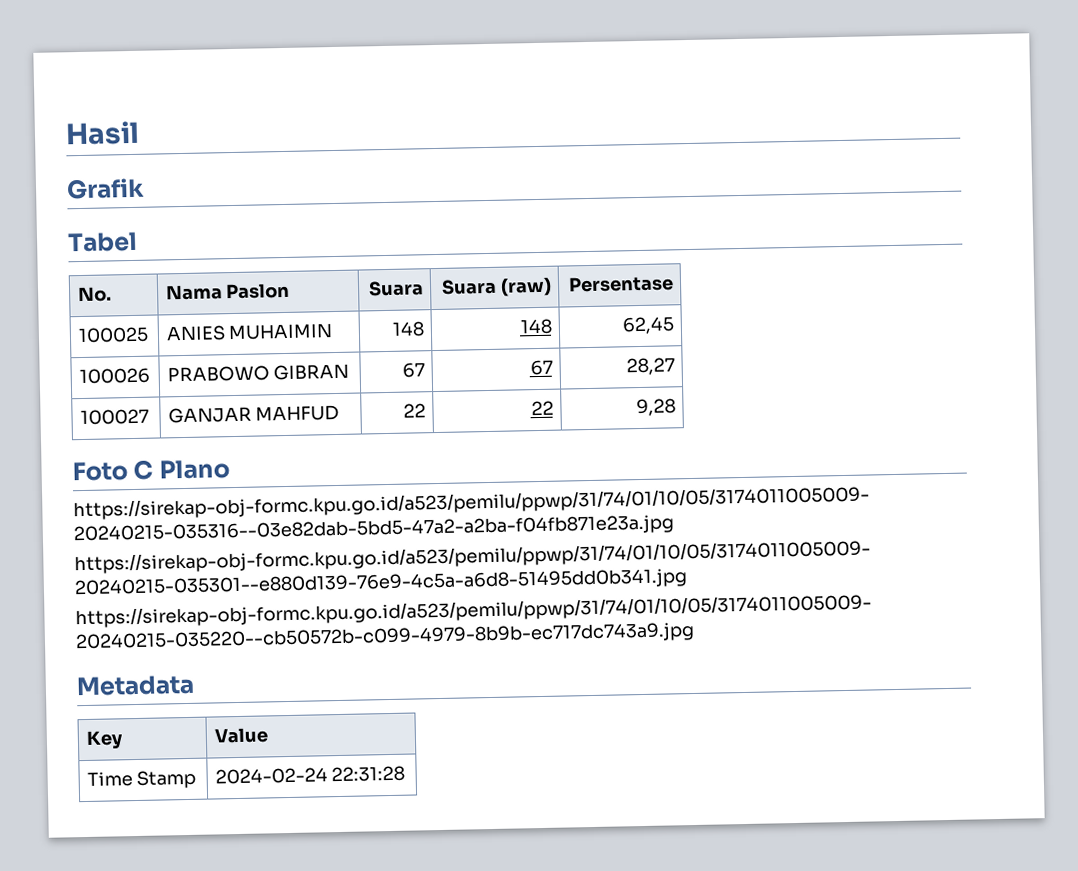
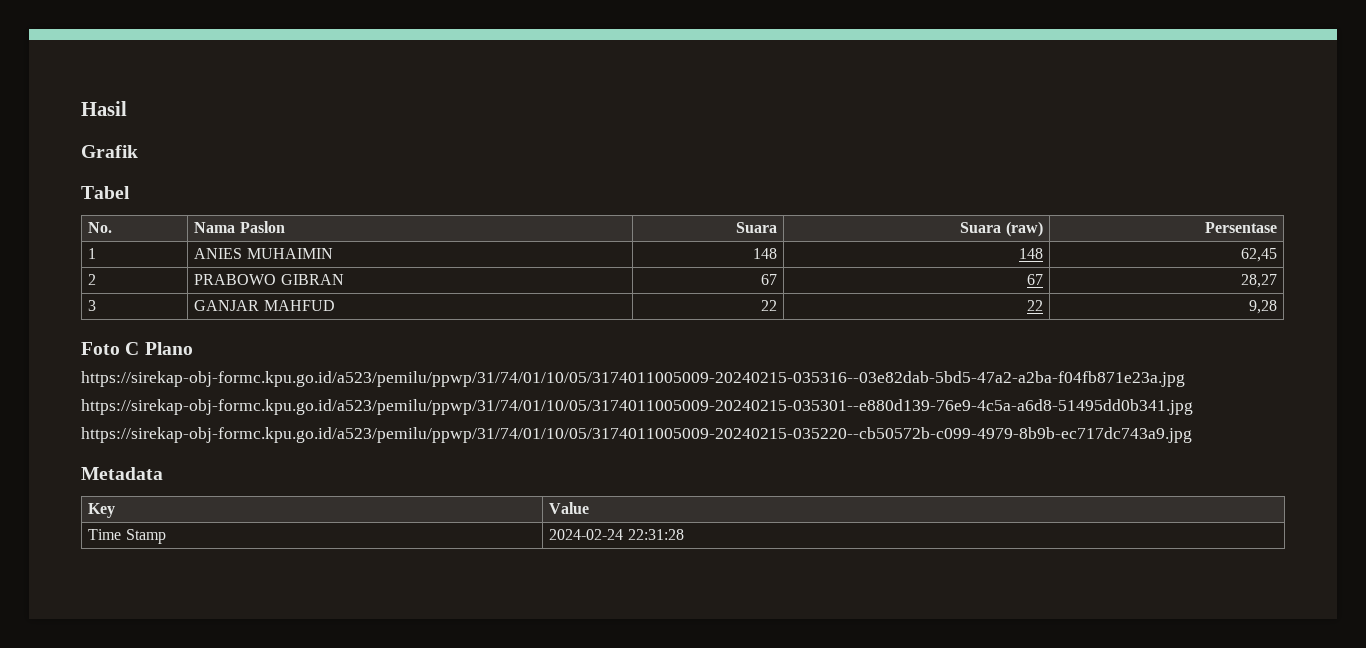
- 100025 | ANIES MUHAIMIN | 148 | 148 | 62,45
+ 1 | ANIES MUHAIMIN | 148 | 148 | 62,45
- 100026 | PRABOWO GIBRAN | 67 | 67 | 28,27
+ 2 | PRABOWO GIBRAN | 67 | 67 | 28,27
- 100027 | GANJAR MAHFUD | 22 | 22 | 9,28
+ 3 | GANJAR MAHFUD | 22 | 22 | 9,28

